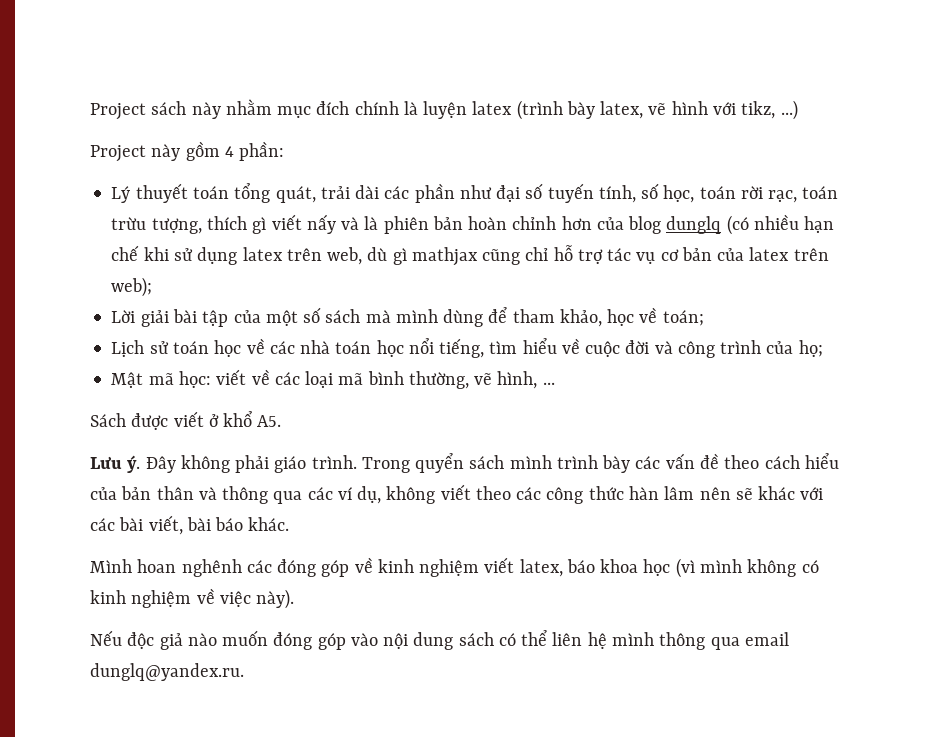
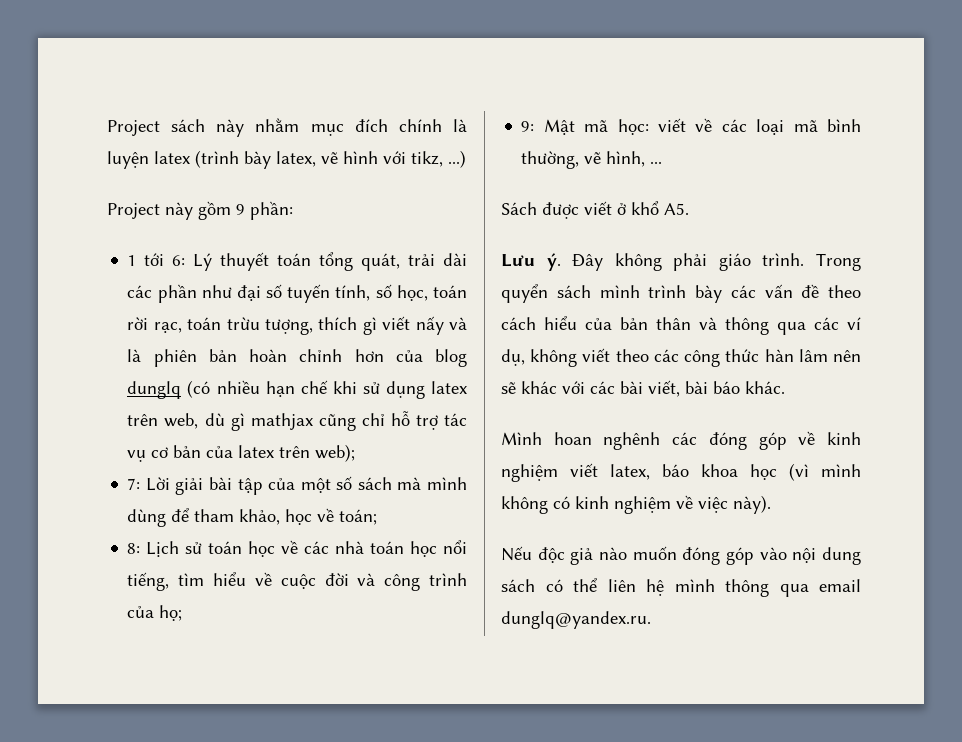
- Project này gồm 4 phần:
+ Project này gồm 9 phần:
+ 1 tới 6:
- Lời giải bài tập của một số sách mà mình dùng để tham khảo, học về toán;
+ 7: Lời giải bài tập của một số sách mà mình dùng để tham khảo, học về toán;
- Lịch sử toán học về các nhà toán học nổi tiếng, tìm hiểu về cuộc đời và công trình của họ;
+ 8: Lịch sử toán học về các nhà toán học nổi tiếng, tìm hiểu về cuộc đời và công trình của họ;
- Mật mã học: viết về các loại mã bình thường, vẽ hình, ...
+ 9: Mật mã học: viết về các loại mã bình thường, vẽ hình, ...

